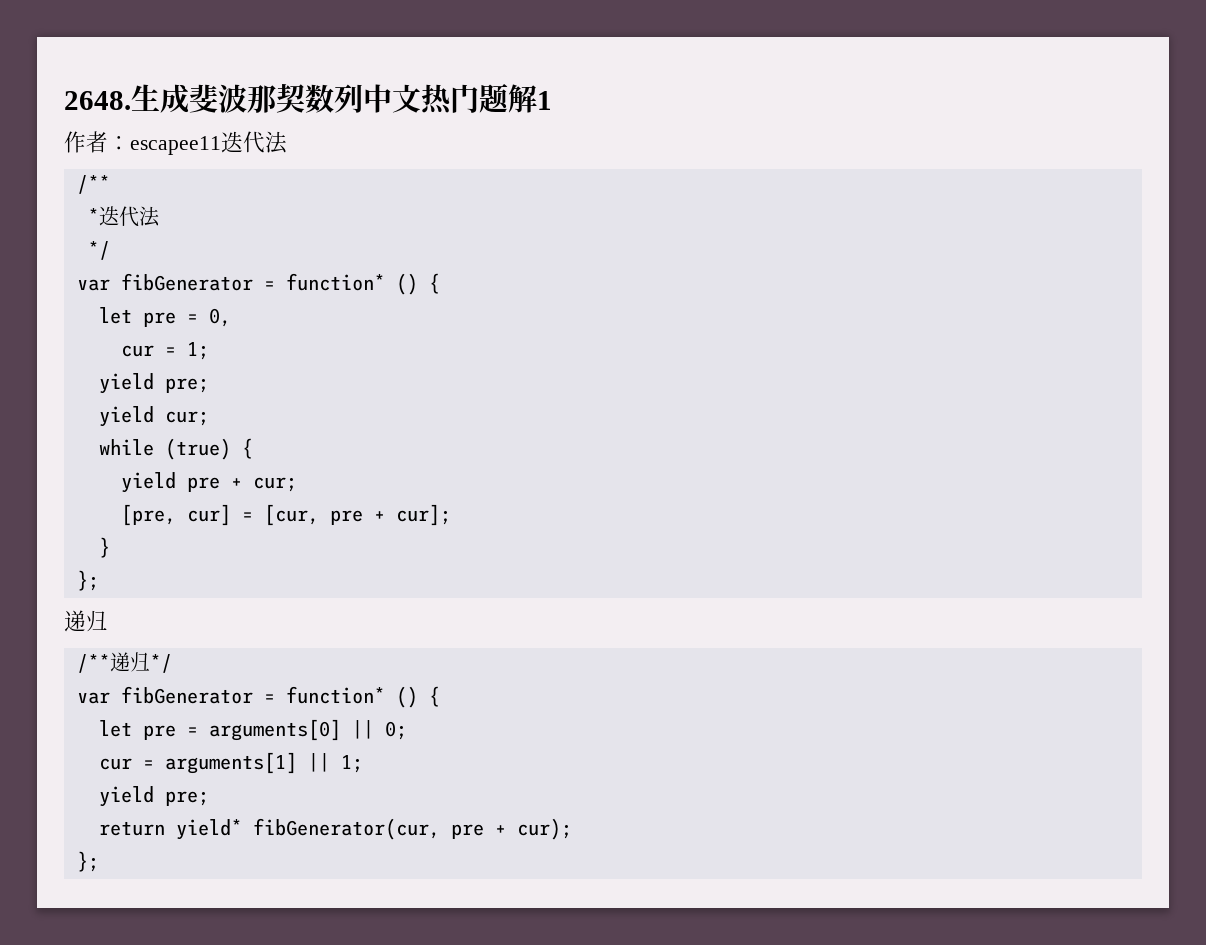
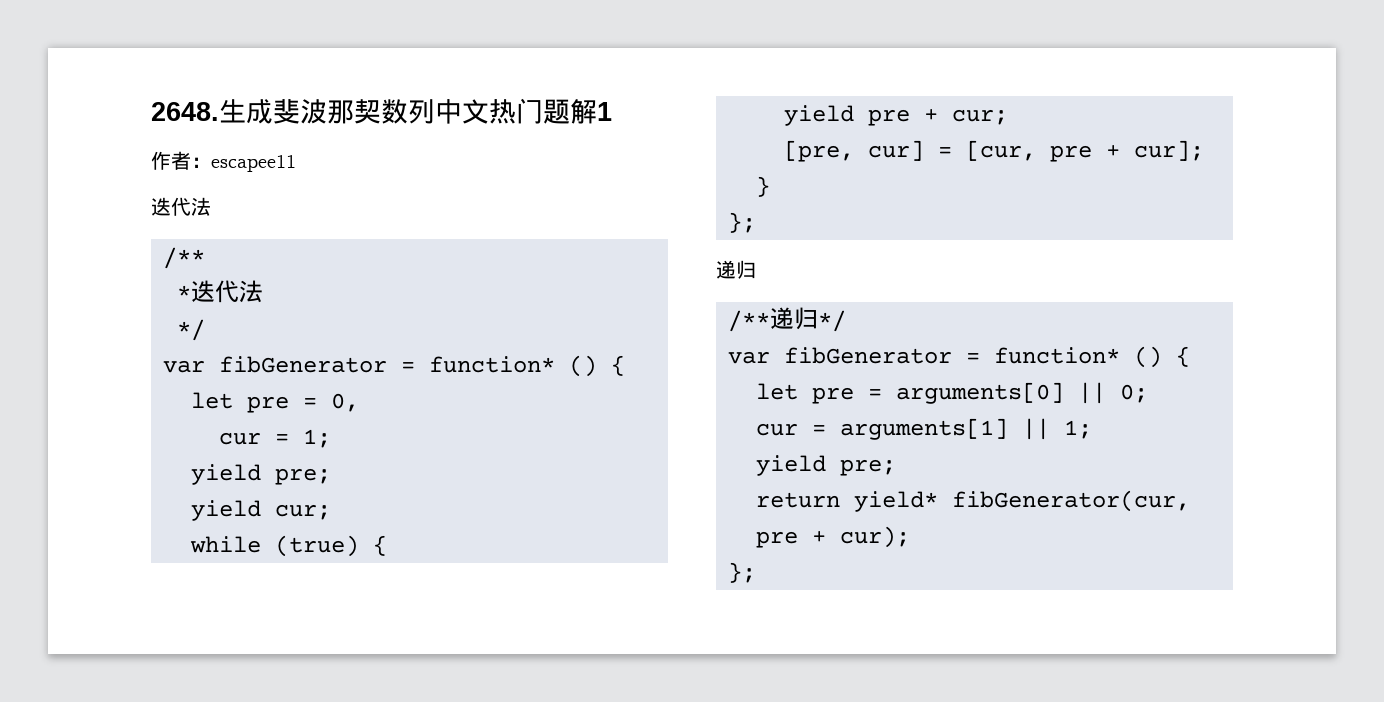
- 作者：escapee11迭代法
+ 作者：escapee11
+ 迭代法

